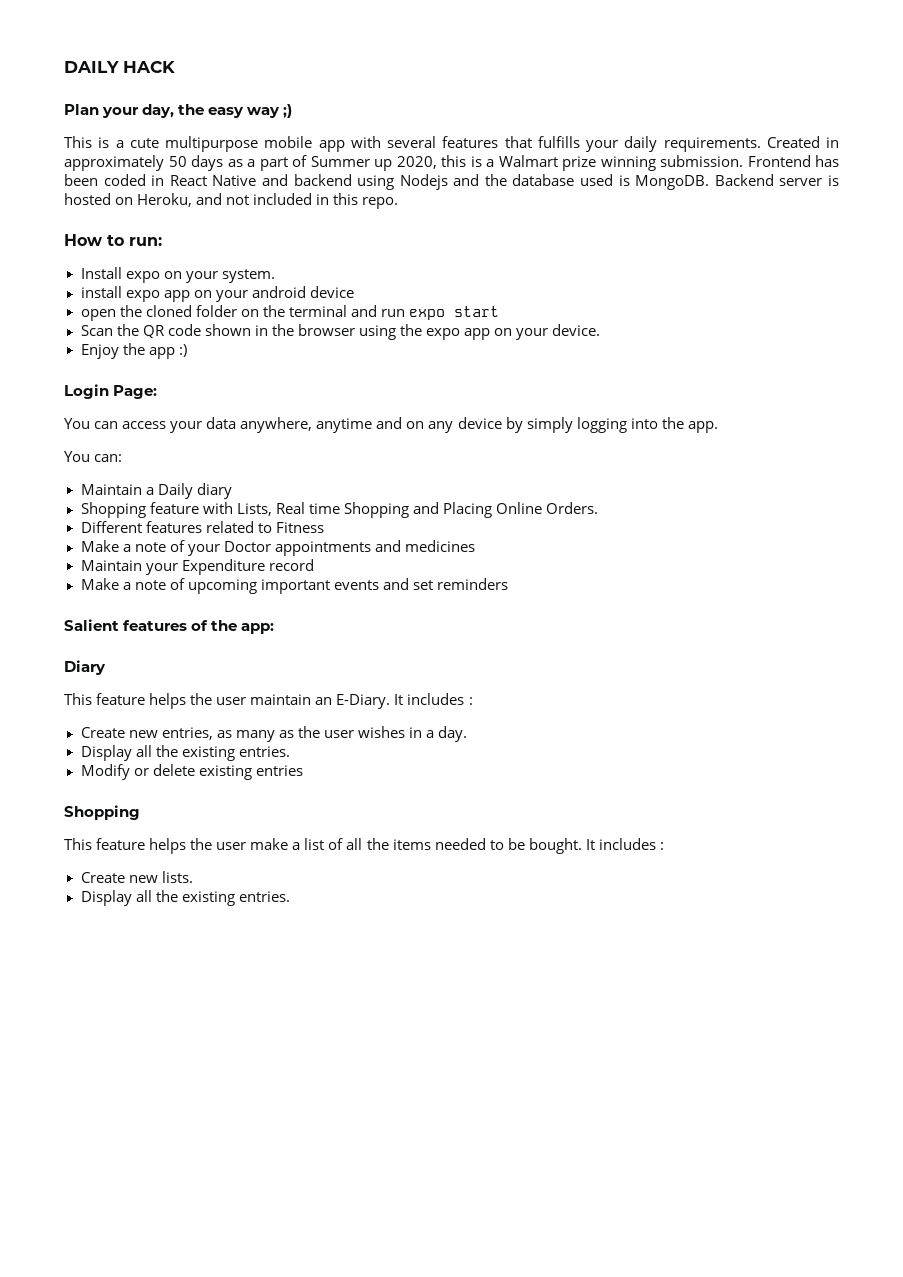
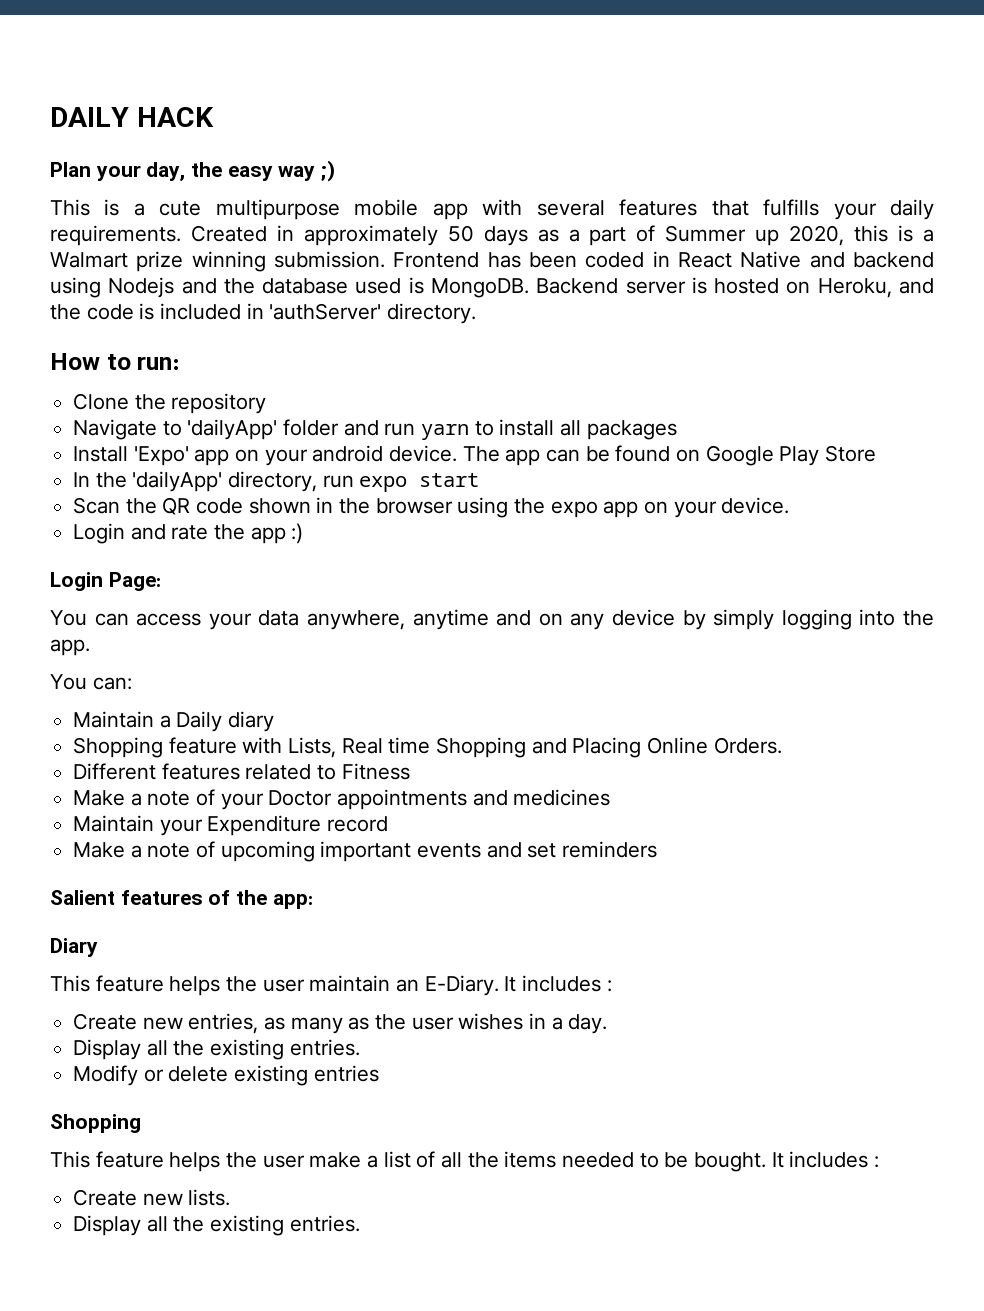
- Backend server is hosted on Heroku, and not included in this repo.
+ Backend server is hosted on Heroku, and the code is included in 'authServer' directory.
  How to run:
- Install expo on your system.
- install expo app on your android device
- open the cloned folder on the terminal and run expo start
+ Clone the repository
+ Navigate to 'dailyApp' folder and run yarn to install all packages
+ Install 'Expo' app on your android device. The app can be found on Google Play Store
+ In the 'dailyApp' directory, run expo start
- Enjoy the app :)
+ Login and rate the app :)

